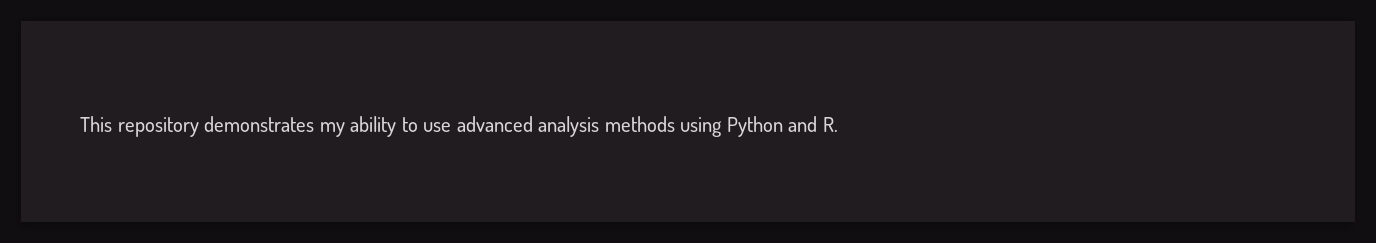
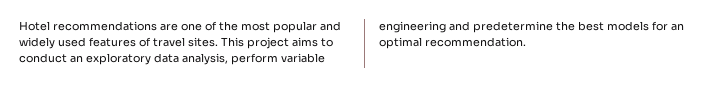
- This repository demonstrates my ability to use advanced analysis methods using Python and R.
+ Hotel recommendations are one of the most popular and widely used features of travel sites. This project aims to conduct an exploratory data analysis, perform variable engineering and predetermine the best models for an optimal recommendation.

